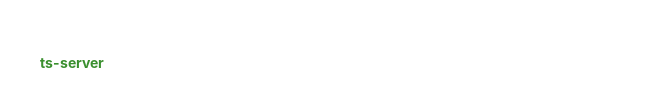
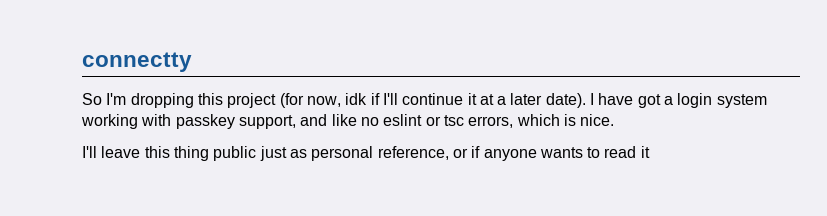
- ts-server
+ connectty
+ So I'm dropping this project (for now, idk if I'll continue it at a later date). I have got a login system working with passkey support, and like no eslint or tsc errors, which is nice.
+ I'll leave this thing public just as personal reference, or if anyone wants to read it

